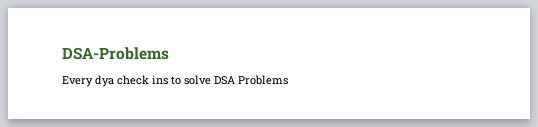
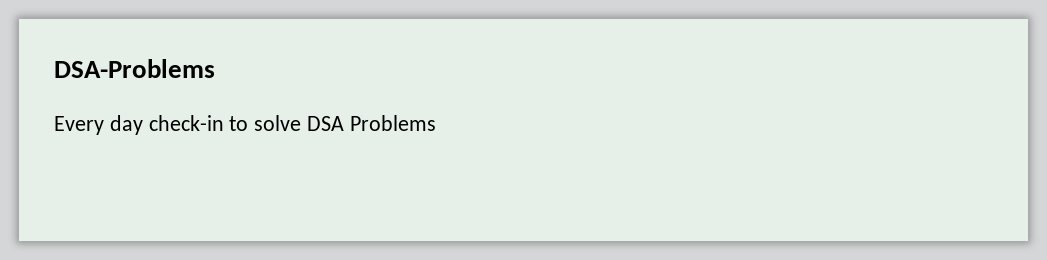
- Every dya check ins to solve DSA Problems
+ Every day check-in to solve DSA Problems

